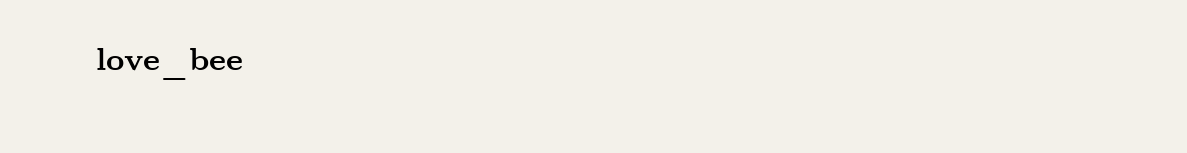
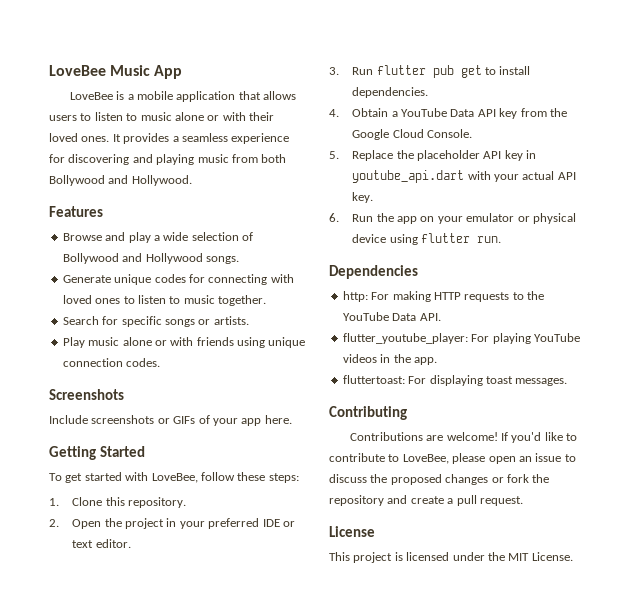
- love_bee
+ LoveBee Music App
+ LoveBee is a mobile application that allows users to listen to music alone or with their loved ones. It provides a seamless experience for discovering and playing music from both Bollywood and Hollywood.
+ Features
+ Browse and play a wide selection of Bollywood and Hollywood songs.
+ Generate unique codes for connecting with loved ones to listen to music together.
+ Search for specific songs or artists.
+ Play music alone or with friends using unique connection codes.
+ Screenshots
+ Include screenshots or GIFs of your app here.
+ Getting Started
+ To get started with LoveBee, follow these steps:
+ 1. Clone this repository.
+ 2. Open the project in your preferred IDE or text editor.
+ 3. Run flutter pub get to install dependencies.
+ 4. Obtain a YouTube Data API key from the Google Cloud Console.
+ 5. Replace the placeholder API key in youtube_api.dart with your actual API key.
+ 6. Run the app on your emulator or physical device using flutter run.
+ Dependencies
+ http: For making HTTP requests to the YouTube Data API.
+ flutter_youtube_player: For playing YouTube videos in the app.
+ fluttertoast: For displaying toast messages.
+ Contributing
+ Contributions are welcome! If you'd like to contribute to LoveBee, please open an issue to discuss the proposed changes or fork the repository and create a pull request.
+ License
+ This project is licensed under the MIT License.

